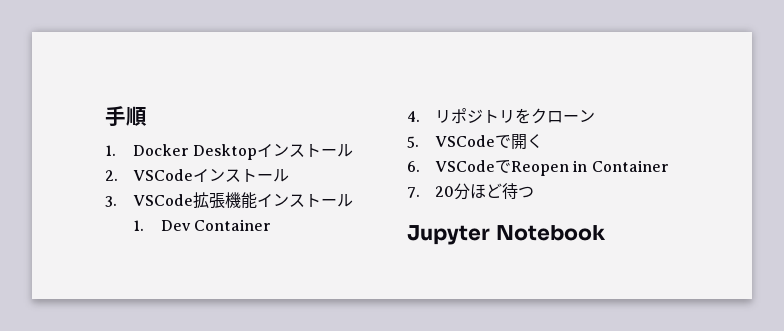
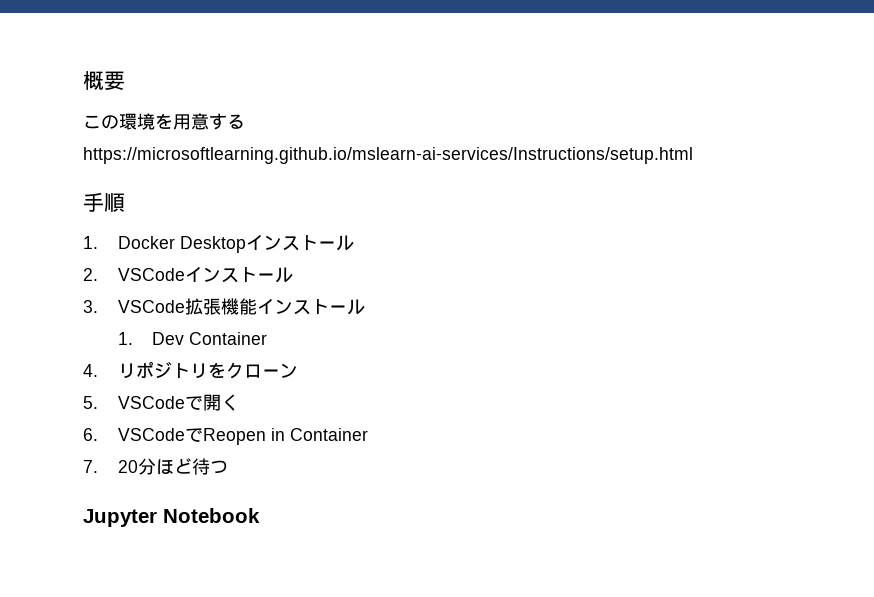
+ 概要
+ この環境を用意するhttps://microsoftlearning.github.io/mslearn-ai-services/Instructions/setup.html

